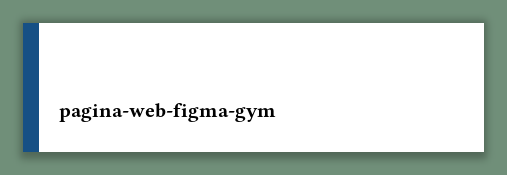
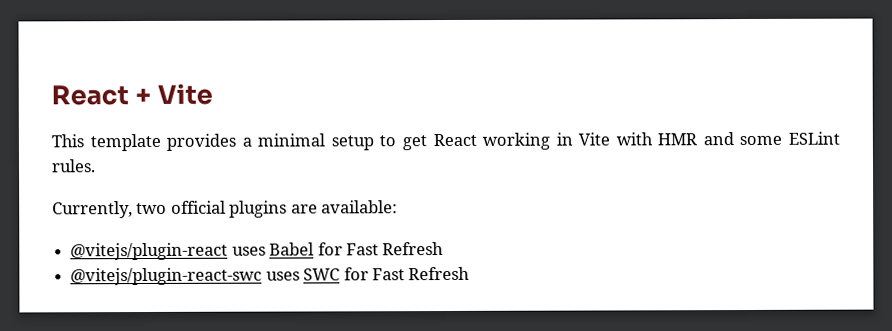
- pagina-web-figma-gym
+ React + Vite
+ This template provides a minimal setup to get React working in Vite with HMR and some ESLint rules.
+ Currently, two official plugins are available:
+ @vitejs/plugin-react uses Babel for Fast Refresh
+ @vitejs/plugin-react-swc uses SWC for Fast Refresh

